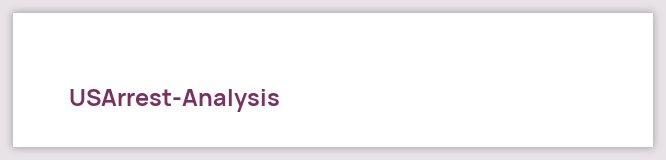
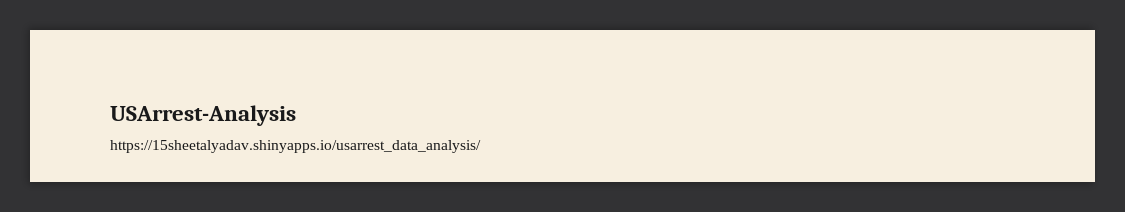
+ https://15sheetalyadav.shinyapps.io/usarrest_data_analysis/

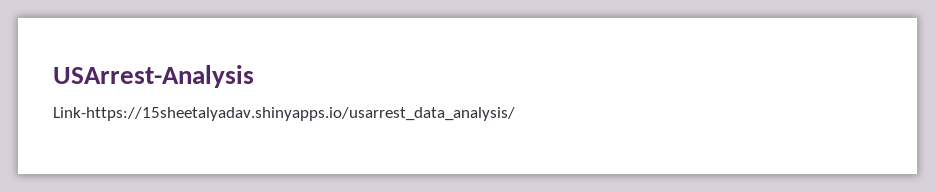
- https://15sheetalyadav.shinyapps.io/usarrest_data_analysis/
+ Link-https://15sheetalyadav.shinyapps.io/usarrest_data_analysis/

